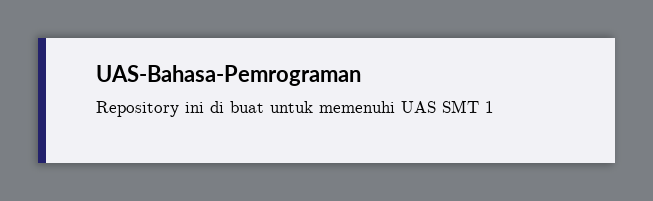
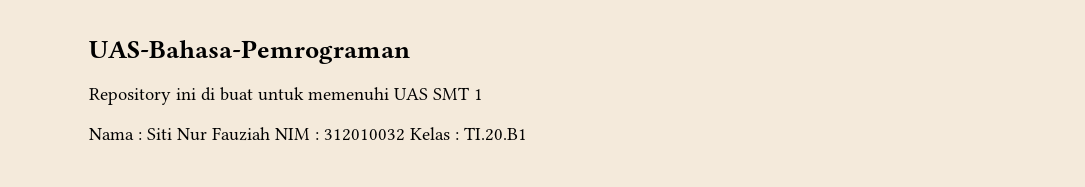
+ Nama : Siti Nur Fauziah NIM : 312010032 Kelas : TI.20.B1

